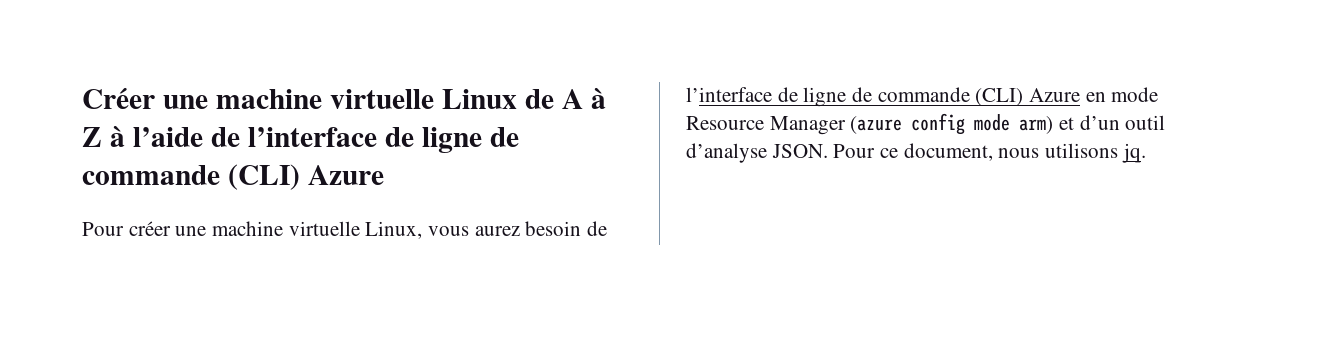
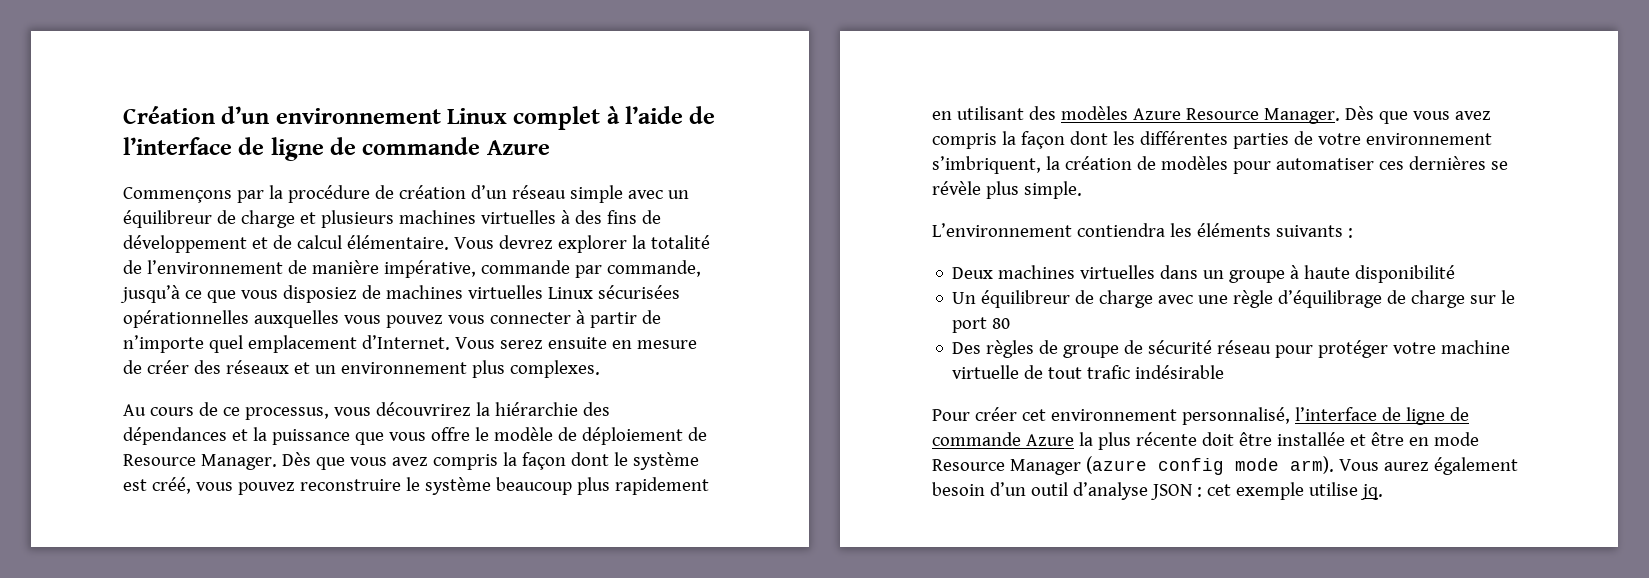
- Créer une machine virtuelle Linux de A à Z à l’aide de l’interface de ligne de commande (CLI) Azure
+ Création d’un environnement Linux complet à l’aide de l’interface de ligne de commande Azure
- Pour créer une machine virtuelle Linux, vous aurez besoin de l’interface de ligne de commande (CLI) Azure en mode Resource Manager (azure config mode arm) et d’un outil d’analyse JSON. Pour ce document, nous utilisons jq.
+ Commençons par la procédure de création d’un réseau simple avec un équilibreur de charge et plusieurs machines virtuelles à des fins de développement et de calcul élémentaire. Vous devrez explorer la totalité de l’environnement de manière impérative, commande par commande, jusqu’à ce que vous disposiez de machines virtuelles Linux sécurisées opérationnelles auxquelles vous pouvez vous connecter à partir de n’importe quel emplacement d’Internet. Vous serez ensuite en mesure de créer des réseaux et un environnement plus complexes.
+ Au cours de ce processus, vous découvrirez la hiérarchie des dépendances et la puissance que vous offre le modèle de déploiement de Resource Manager. Dès que vous avez compris la façon dont le système est créé, vous pouvez reconstruire le système beaucoup plus rapidement en utilisant des modèles Azure Resource Manager. Dès que vous avez compris la façon dont les différentes parties de votre environnement s’imbriquent, la création de modèles pour automatiser ces dernières se révèle plus simple.
+ L’environnement contiendra les éléments suivants :
+ Deux machines virtuelles dans un groupe à haute disponibilité
+ Un équilibreur de charge avec une règle d’équilibrage de charge sur le port 80
+ Des règles de groupe de sécurité réseau pour protéger votre machine virtuelle de tout trafic indésirable
+ Pour créer cet environnement personnalisé, l’interface de ligne de commande Azure la plus récente doit être installée et être en mode Resource Manager (azure config mode arm). Vous aurez également besoin d’un outil d’analyse JSON : cet exemple utilise jq.

